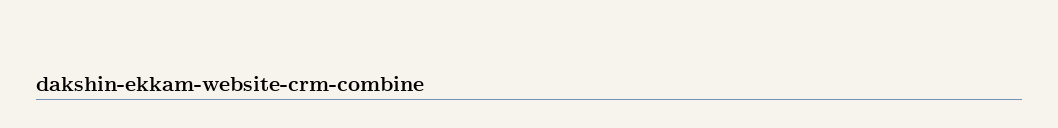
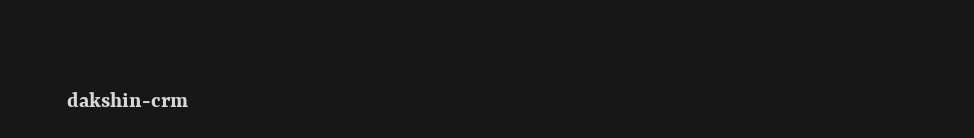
- dakshin-ekkam-website-crm-combine
+ dakshin-crm

